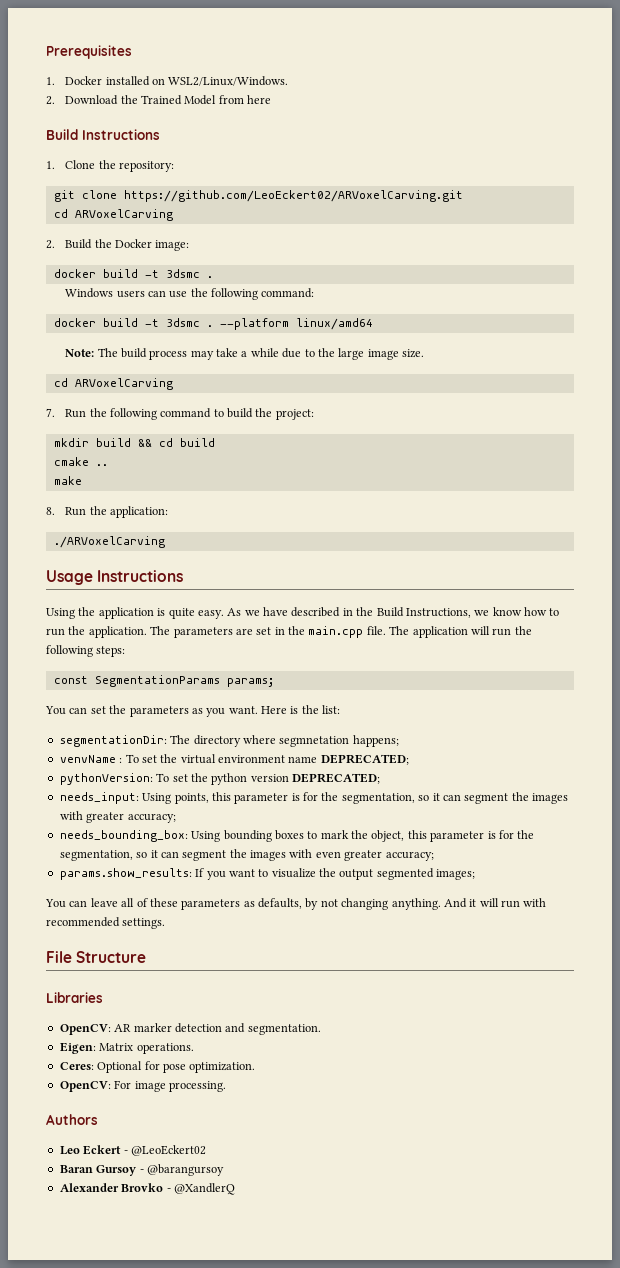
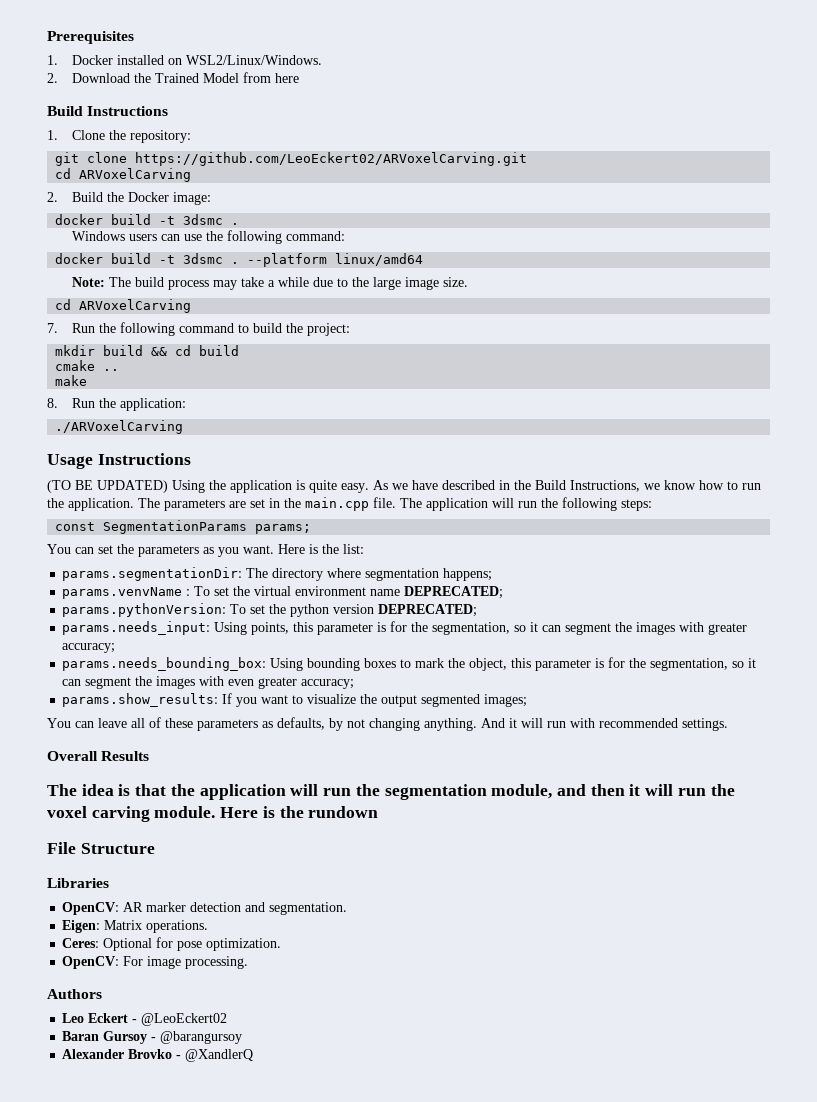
- Using the application is quite easy.
+ (TO BE UPDATED) Using the application is quite easy.
- segmentationDir: The directory where segmnetation happens;
+ params.segmentationDir: The directory where segmentation happens;
- venvName : To set the virtual environment name DEPRECATED;
+ params.venvName : To set the virtual environment name DEPRECATED;
- pythonVersion: To set the python version DEPRECATED;
+ params.pythonVersion: To set the python version DEPRECATED;
- needs_input: Using points, this parameter is for the segmentation, so it can segment the images with greater accuracy;
+ params.needs_input: Using points, this parameter is for the segmentation, so it can segment the images with greater accuracy;
- needs_bounding_box: Using bounding boxes to mark the object, this parameter is for the segmentation, so it can segment the images with even greater accuracy;
+ params.needs_bounding_box: Using bounding boxes to mark the object, this parameter is for the segmentation, so it can segment the images with even greater accuracy;
+ Overall Results
+ The idea is that the application will run the segmentation module, and then it will run the voxel carving module. Here is the rundown

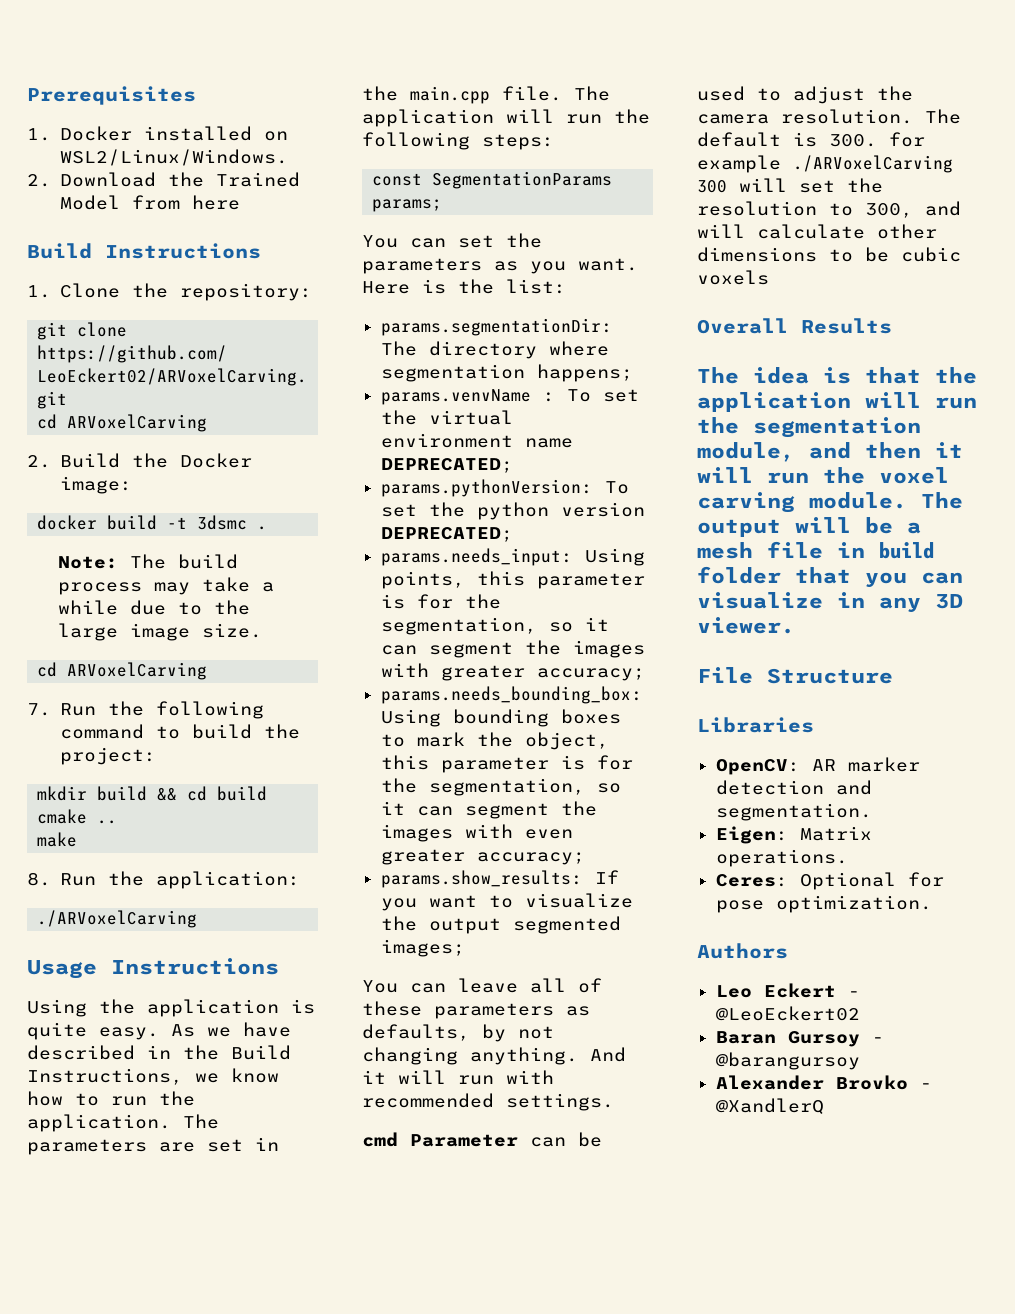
- Windows users can use the following command:
- docker build -t 3dsmc . --platform linux/amd64
- (TO BE UPDATED) Using the application is quite easy.
+ Using the application is quite easy.
+ cmd Parameter can be used to adjust the camera resolution. The default is 300. for example ./ARVoxelCarving 300 will set the resolution to 300, and will calculate other dimensions to be cubic voxels
- Here is the rundown
+ The output will be a mesh file in build folder that you can visualize in any 3D viewer.
- OpenCV: For image processing.

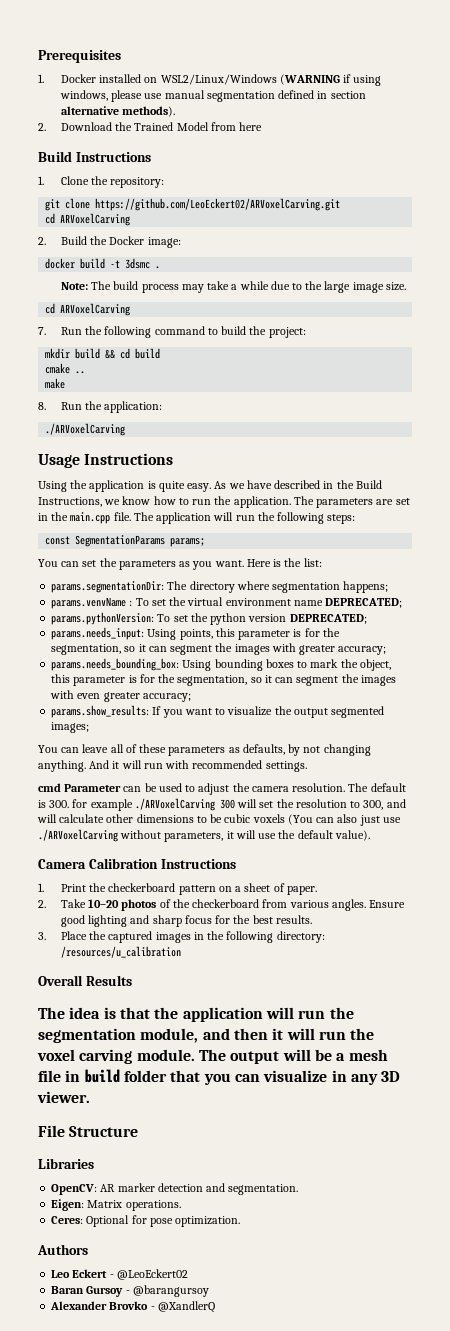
- 1. Docker installed on WSL2/Linux/Windows.
+ 1. Docker installed on WSL2/Linux/Windows (WARNING if using windows, please use manual segmentation defined in section alternative methods).
- The default is 300. for example ./ARVoxelCarving 300 will set the resolution to 300, and will calculate other dimensions to be cubic voxels
+ The default is 300. for example ./ARVoxelCarving 300 will set the resolution to 300, and will calculate other dimensions to be cubic voxels (You can also just use ./ARVoxelCarving without parameters, it will use the default value).
+ Camera Calibration Instructions
+ 1. Print the checkerboard pattern on a sheet of paper.
+ 2. Take 10–20 photos of the checkerboard from various angles. Ensure good lighting and sharp focus for the best results.
+ 3. Place the captured images in the following directory: /resources/u_calibration

